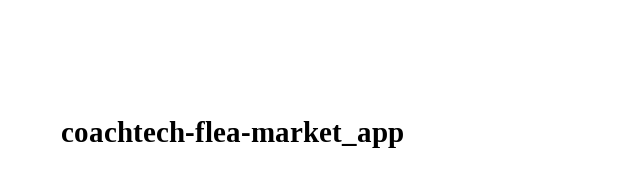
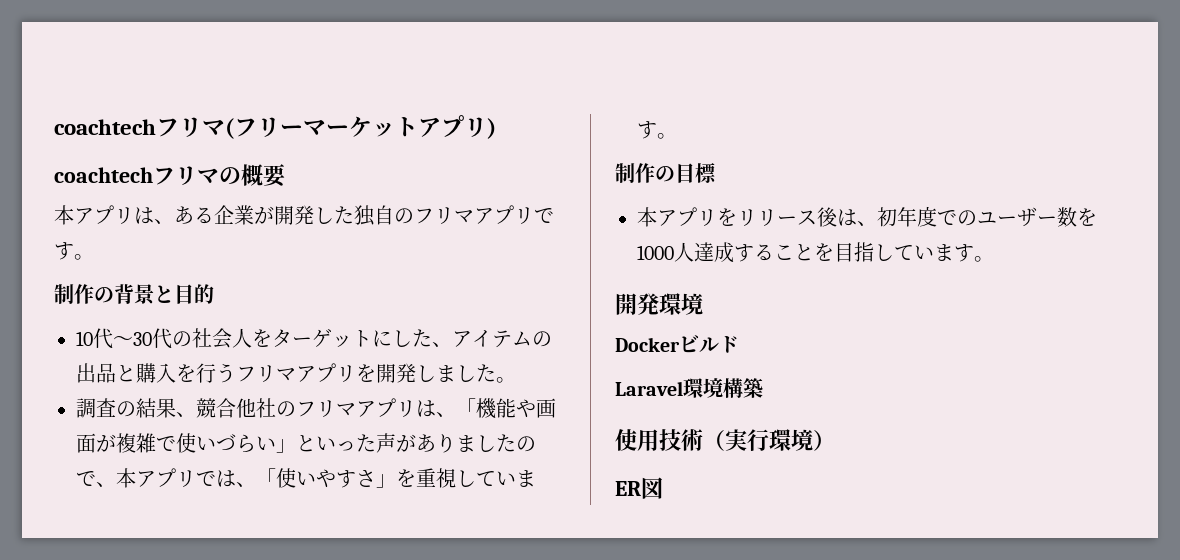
- coachtech-flea-market_app
+ coachtechフリマ(フリーマーケットアプリ)
+ coachtechフリマの概要
+ 本アプリは、ある企業が開発した独自のフリマアプリです。
+ 制作の背景と目的
+ 10代〜30代の社会人をターゲットにした、アイテムの出品と購入を行うフリマアプリを開発しました。
+ 調査の結果、競合他社のフリマアプリは、「機能や画面が複雑で使いづらい」といった声がありましたので、本アプリでは、「使いやすさ」を重視しています。
+ 制作の目標
+ 本アプリをリリース後は、初年度でのユーザー数を1000人達成することを目指しています。
+ 開発環境
+ Dockerビルド
+ Laravel環境構築
+ 使用技術（実行環境）
+ ER図

